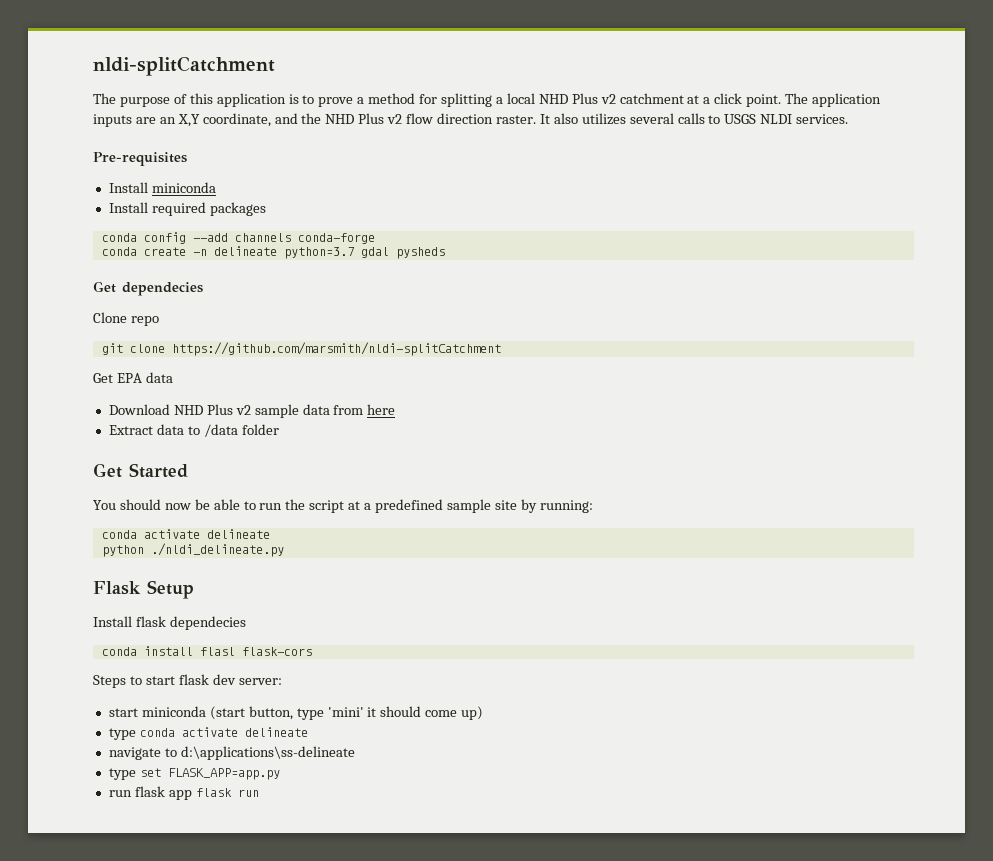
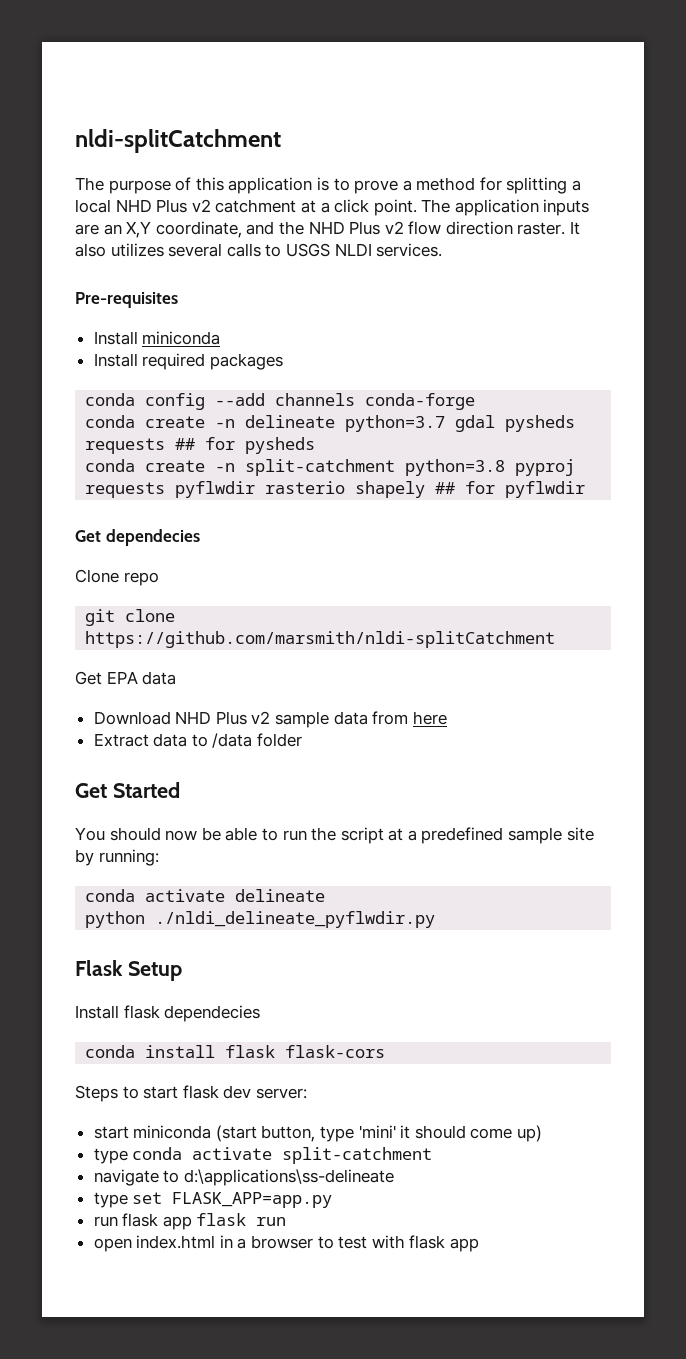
- conda create -n delineate python=3.7 gdal pysheds
+ conda create -n delineate python=3.7 gdal pysheds requests ## for pysheds
+ conda create -n split-catchment python=3.8 pyproj requests pyflwdir rasterio shapely ## for pyflwdir
- python ./nldi_delineate.py
+ python ./nldi_delineate_pyflwdir.py
- conda install flasl flask-cors
+ conda install flask flask-cors
- type conda activate delineate
+ type conda activate split-catchment
+ open index.html in a browser to test with flask app

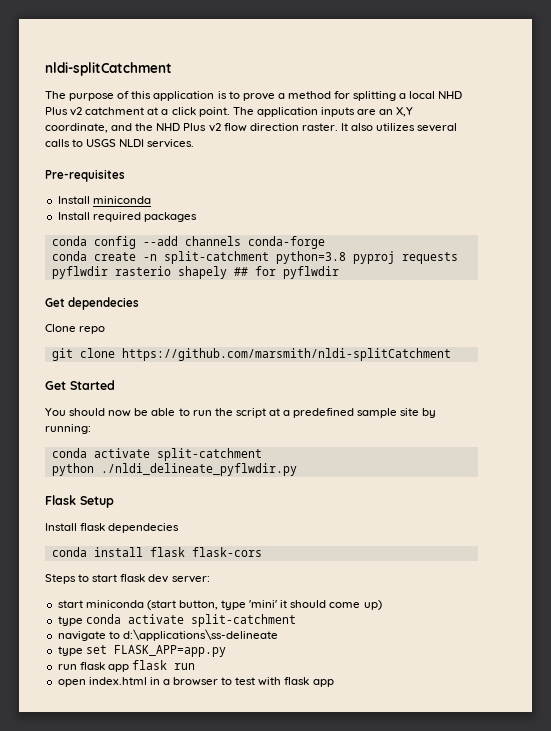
- conda create -n delineate python=3.7 gdal pysheds requests ## for pysheds
- Get EPA data
- Download NHD Plus v2 sample data from here
- Extract data to /data folder
  You should now be able to run the script at a predefined sample site by running:
- conda activate delineate
+ conda activate split-catchment

